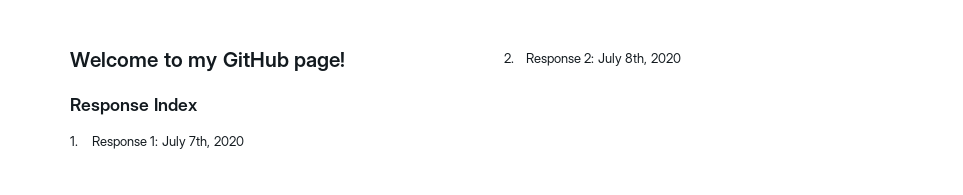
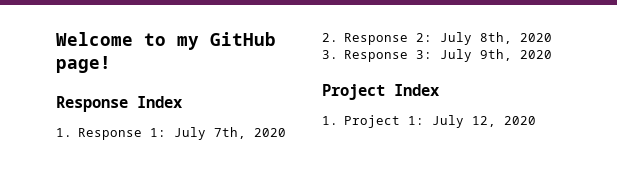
+ 3. Response 3: July 9th, 2020
+ Project Index
+ 1. Project 1: July 12, 2020

